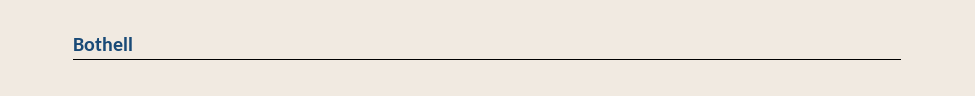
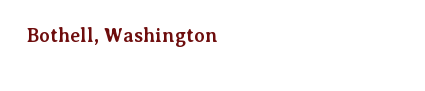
- Bothell
+ Bothell, Washington

